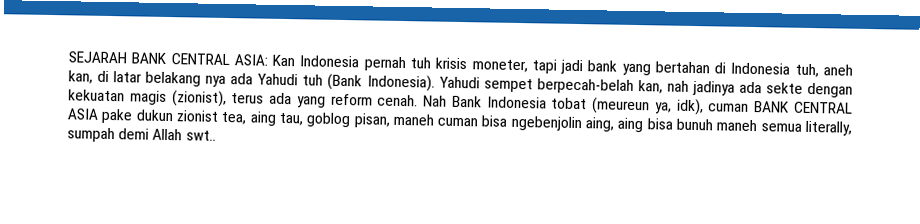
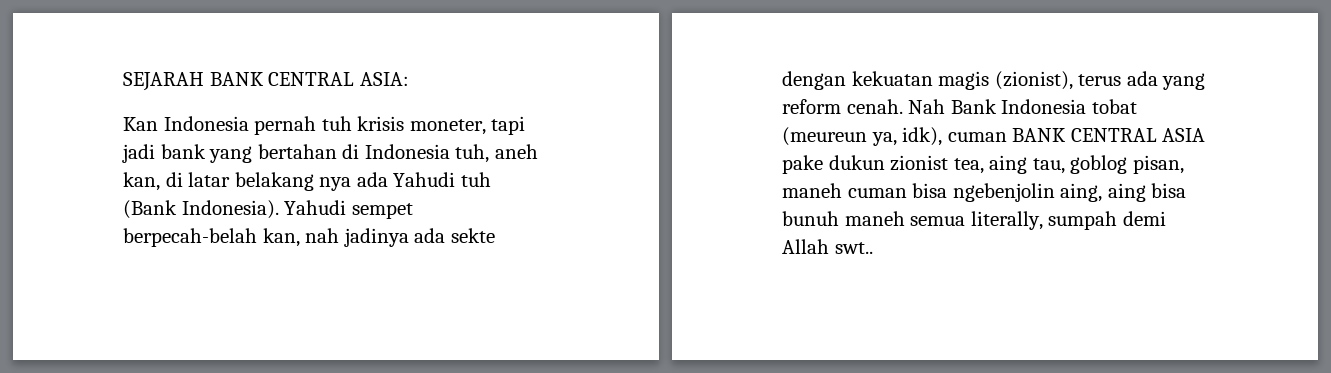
- SEJARAH BANK CENTRAL ASIA: Kan Indonesia pernah tuh krisis moneter, tapi jadi bank yang bertahan di Indonesia tuh, aneh kan, di latar belakang nya ada Yahudi tuh (Bank Indonesia).
+ SEJARAH BANK CENTRAL ASIA:
+ Kan Indonesia pernah tuh krisis moneter, tapi jadi bank yang bertahan di Indonesia tuh, aneh kan, di latar belakang nya ada Yahudi tuh (Bank Indonesia).

